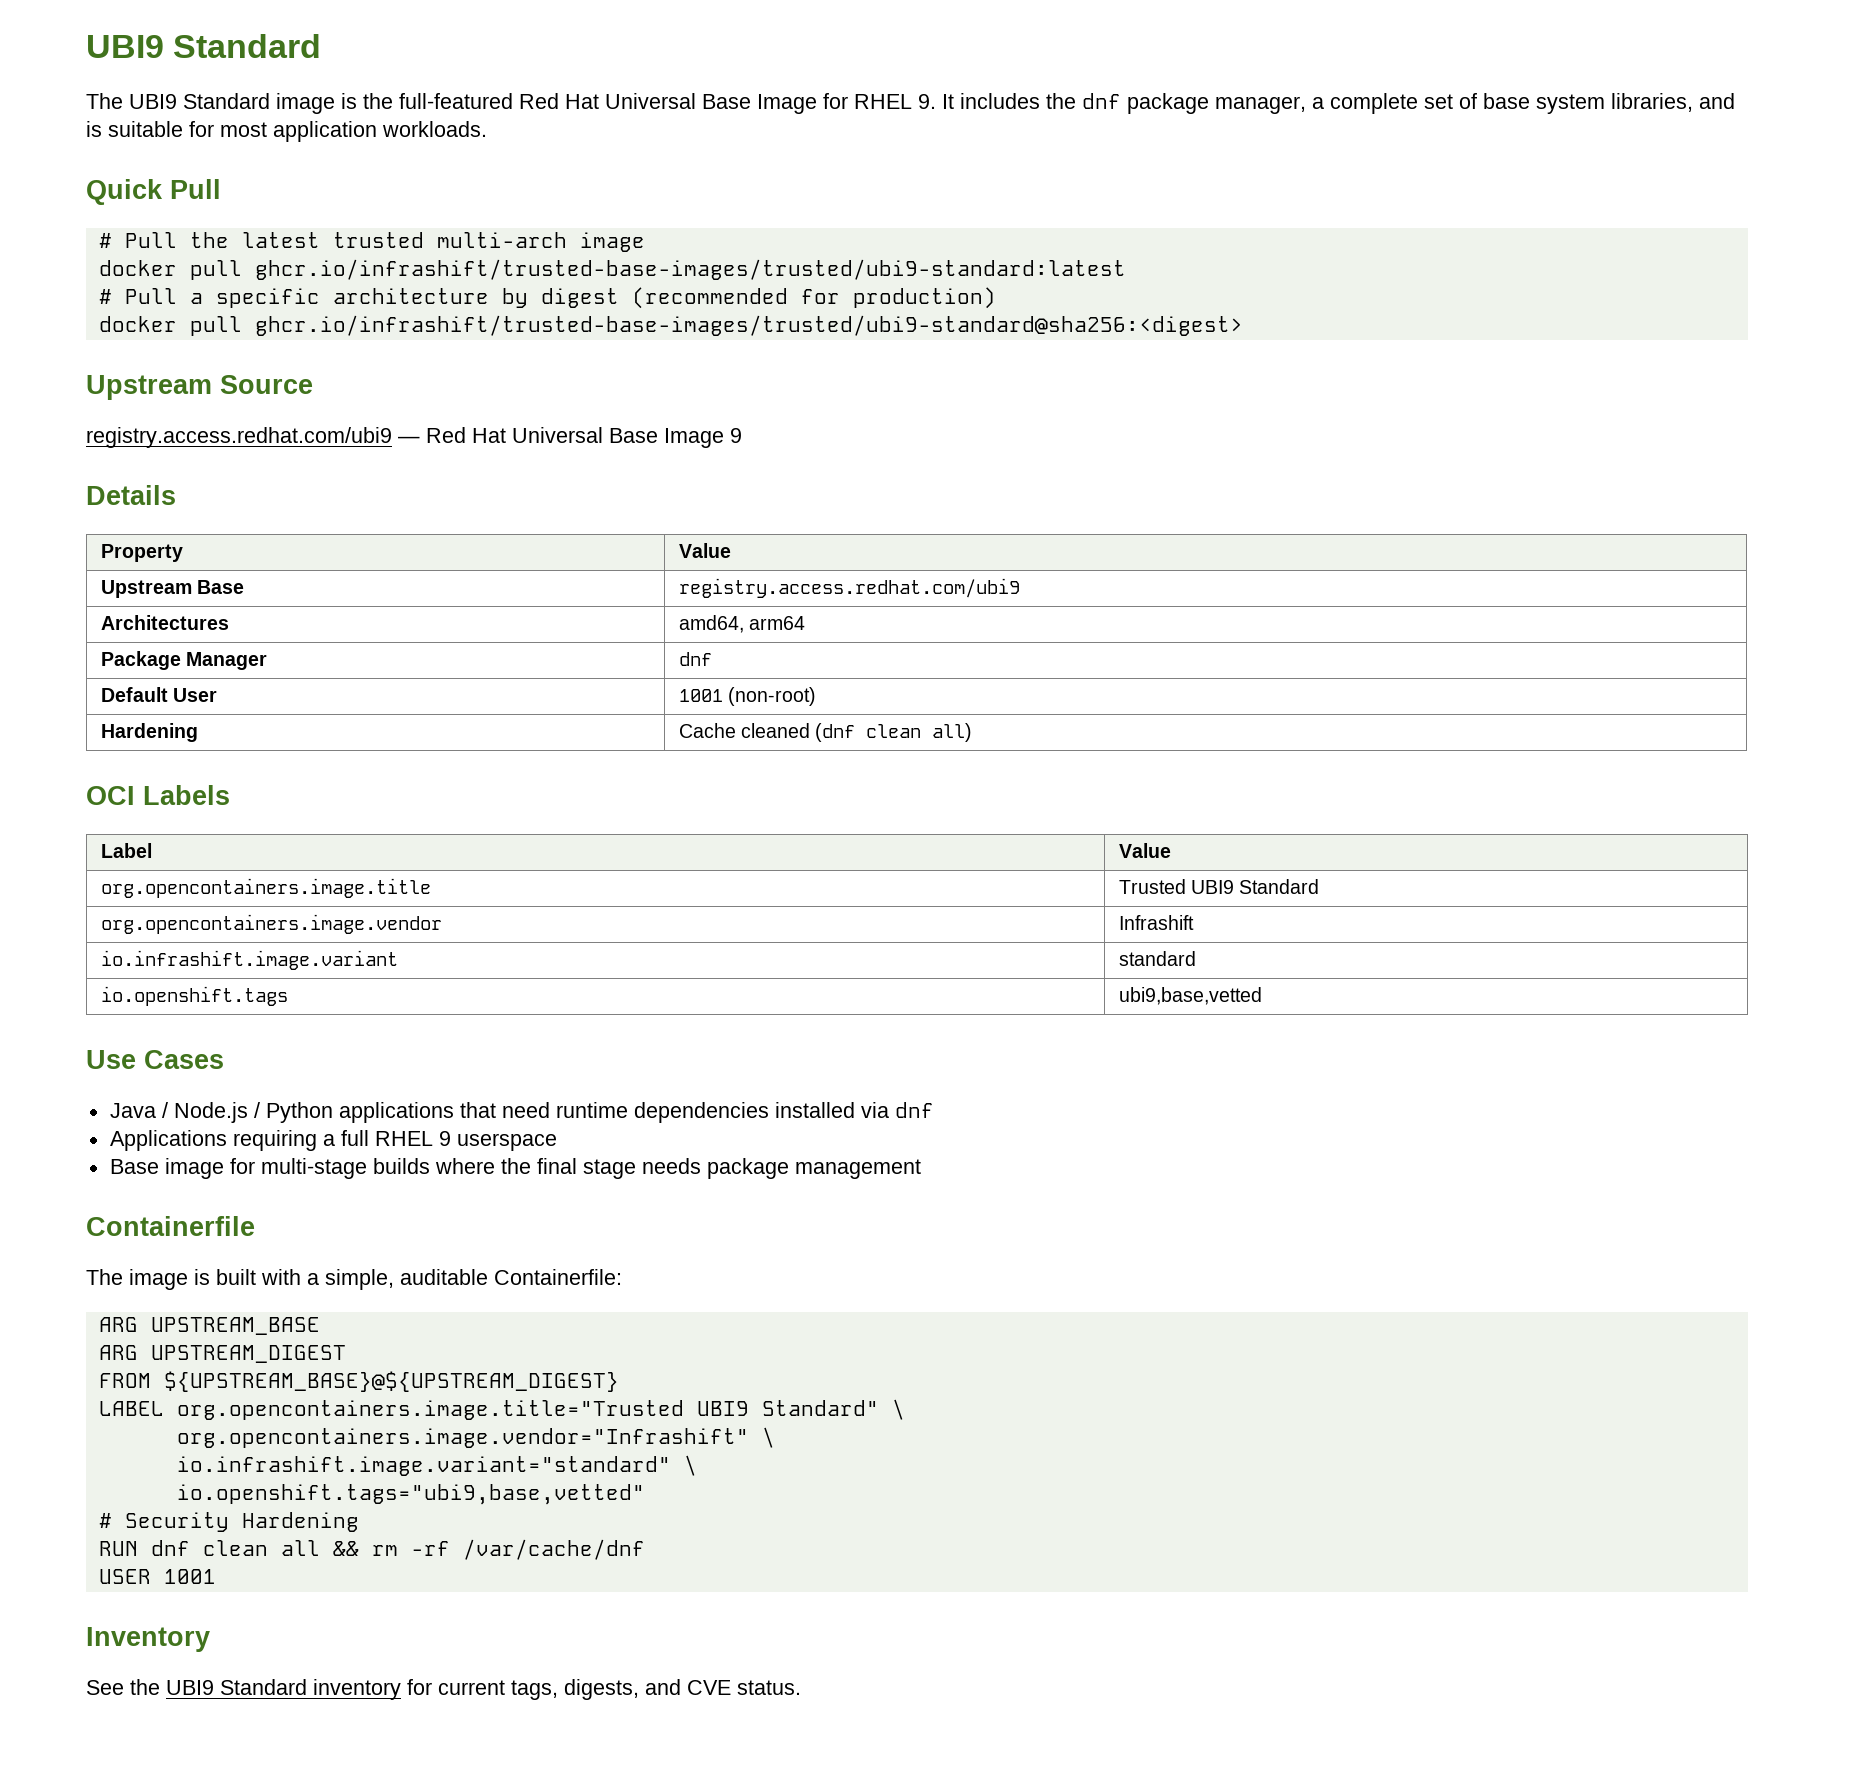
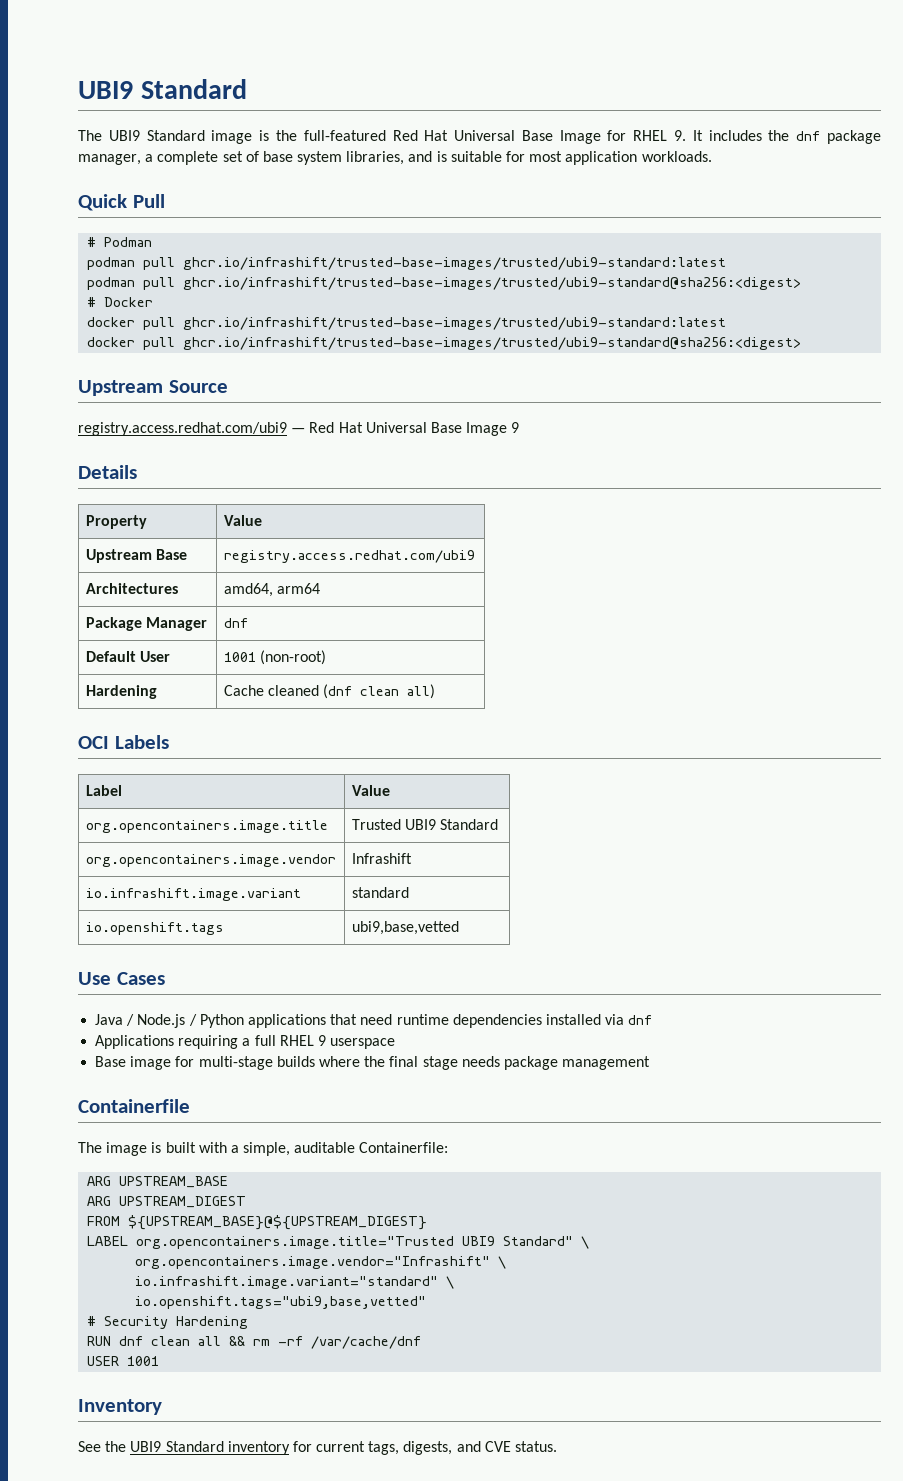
- # Pull the latest trusted multi-arch image
+ # Podman
+ podman pull ghcr.io/infrashift/trusted-base-images/trusted/ubi9-standard:latest
+ podman pull ghcr.io/infrashift/trusted-base-images/trusted/ubi9-standard@sha256:<digest>
+ # Docker
  docker pull ghcr.io/infrashift/trusted-base-images/trusted/ubi9-standard:latest
- # Pull a specific architecture by digest (recommended for production)

